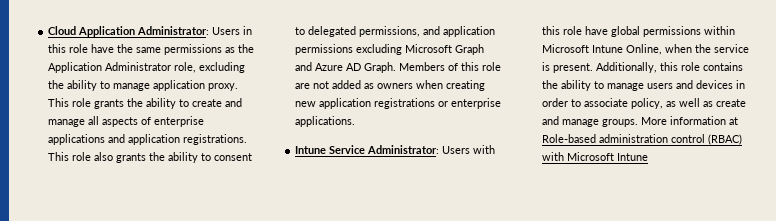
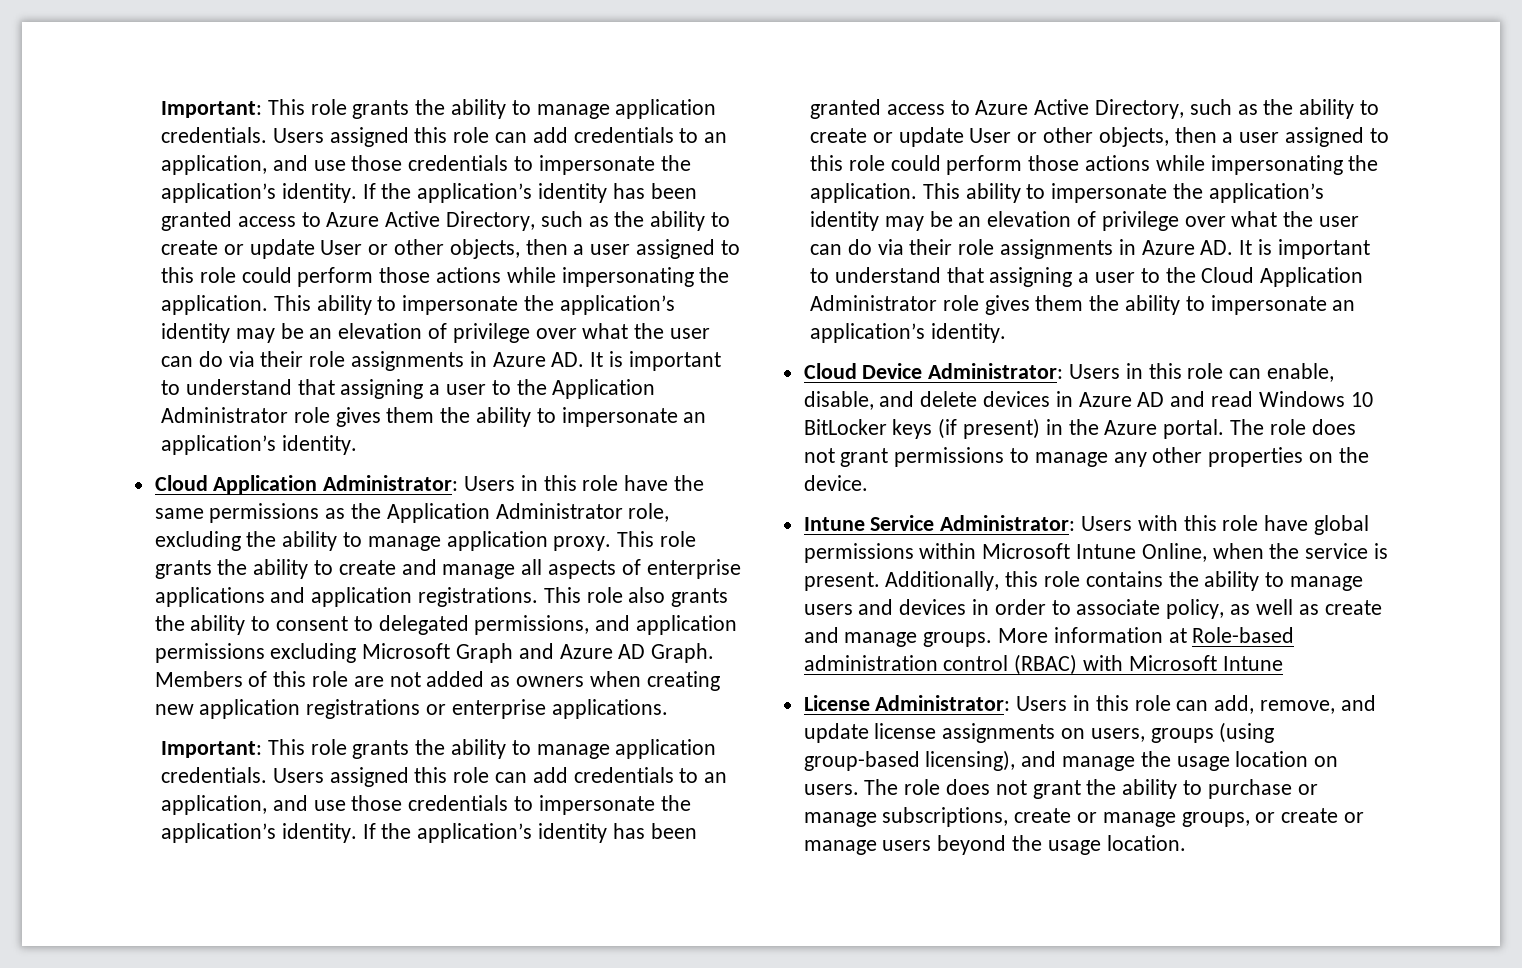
+ Important: This role grants the ability to manage application credentials. Users assigned this role can add credentials to an application, and use those credentials to impersonate the application’s identity. If the application’s identity has been granted access to Azure Active Directory, such as the ability to create or update User or other objects, then a user assigned to this role could perform those actions while impersonating the application. This ability to impersonate the application’s identity may be an elevation of privilege over what the user can do via their role assignments in Azure AD. It is important to understand that assigning a user to the Application Administrator role gives them the ability to impersonate an application’s identity.
+ Important: This role grants the ability to manage application credentials. Users assigned this role can add credentials to an application, and use those credentials to impersonate the application’s identity. If the application’s identity has been granted access to Azure Active Directory, such as the ability to create or update User or other objects, then a user assigned to this role could perform those actions while impersonating the application. This ability to impersonate the application’s identity may be an elevation of privilege over what the user can do via their role assignments in Azure AD. It is important to understand that assigning a user to the Cloud Application Administrator role gives them the ability to impersonate an application’s identity.
+ Cloud Device Administrator: Users in this role can enable, disable, and delete devices in Azure AD and read Windows 10 BitLocker keys (if present) in the Azure portal. The role does not grant permissions to manage any other properties on the device.
+ License Administrator: Users in this role can add, remove, and update license assignments on users, groups (using group-based licensing), and manage the usage location on users. The role does not grant the ability to purchase or manage subscriptions, create or manage groups, or create or manage users beyond the usage location.

